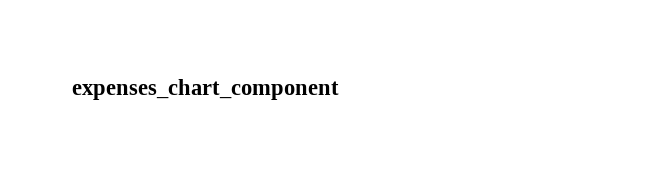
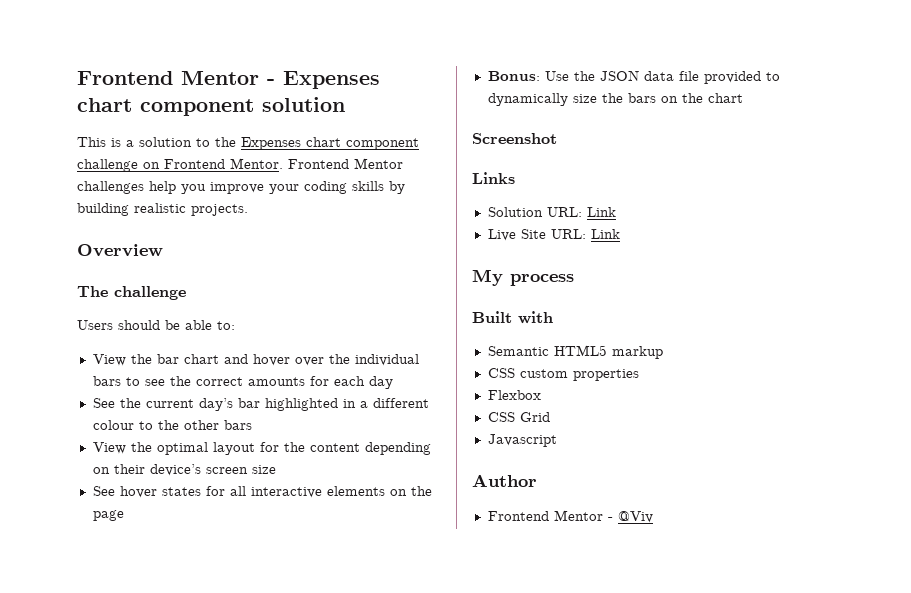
- expenses_chart_component
+ Frontend Mentor - Expenses chart component solution
+ This is a solution to the Expenses chart component challenge on Frontend Mentor. Frontend Mentor challenges help you improve your coding skills by building realistic projects.
+ Overview
+ The challenge
+ Users should be able to:
+ View the bar chart and hover over the individual bars to see the correct amounts for each day
+ See the current day’s bar highlighted in a different colour to the other bars
+ View the optimal layout for the content depending on their device’s screen size
+ See hover states for all interactive elements on the page
+ Bonus: Use the JSON data file provided to dynamically size the bars on the chart
+ Screenshot
+ Links
+ Solution URL: Link
+ Live Site URL: Link
+ My process
+ Built with
+ Semantic HTML5 markup
+ CSS custom properties
+ Flexbox
+ CSS Grid
+ Javascript
+ Author
+ Frontend Mentor - @Viv

